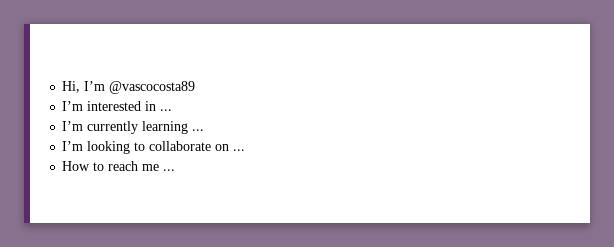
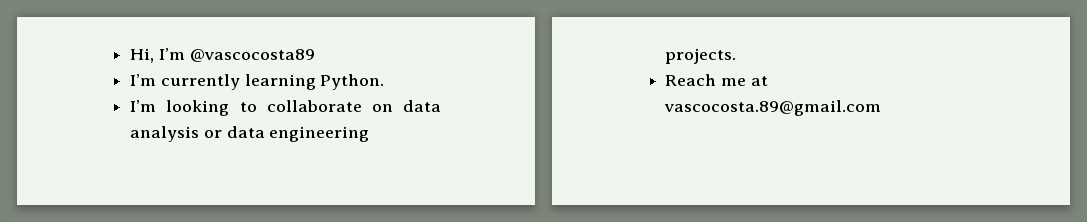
- I’m interested in ...
- I’m currently learning ...
+ I’m currently learning Python.
- I’m looking to collaborate on ...
- How to reach me ...
+ I’m looking to collaborate on data analysis or data engineering projects.
+ Reach me at vascocosta.89@gmail.com

